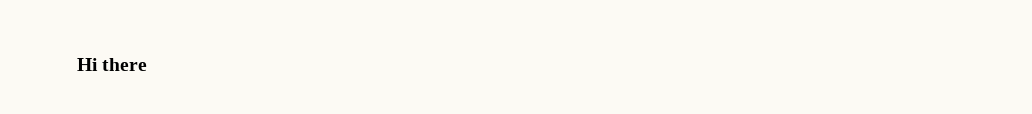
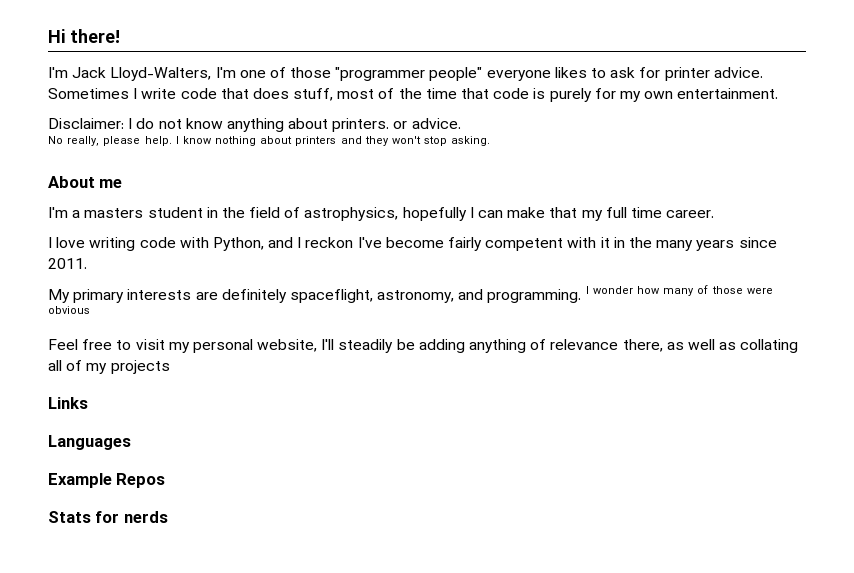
- Hi there
+ Hi there!
+ I'm Jack Lloyd-Walters, I'm one of those "programmer people" everyone likes to ask for printer advice. Sometimes I write code that does stuff, most of the time that code is purely for my own entertainment.
+ Disclaimer: I do not know anything about printers. or advice.
+ No really, please help. I know nothing about printers and they won't stop asking.
+ About me
+ I'm a masters student in the field of astrophysics, hopefully I can make that my full time career.
+ I love writing code with Python, and I reckon I've become fairly competent with it in the many years since 2011.
+ My primary interests are definitely spaceflight, astronomy, and programming. I wonder how many of those were obvious
+ Feel free to visit my personal website, I'll steadily be adding anything of relevance there, as well as collating all of my projects
+ Links
+ Languages
+ Example Repos
+ Stats for nerds

